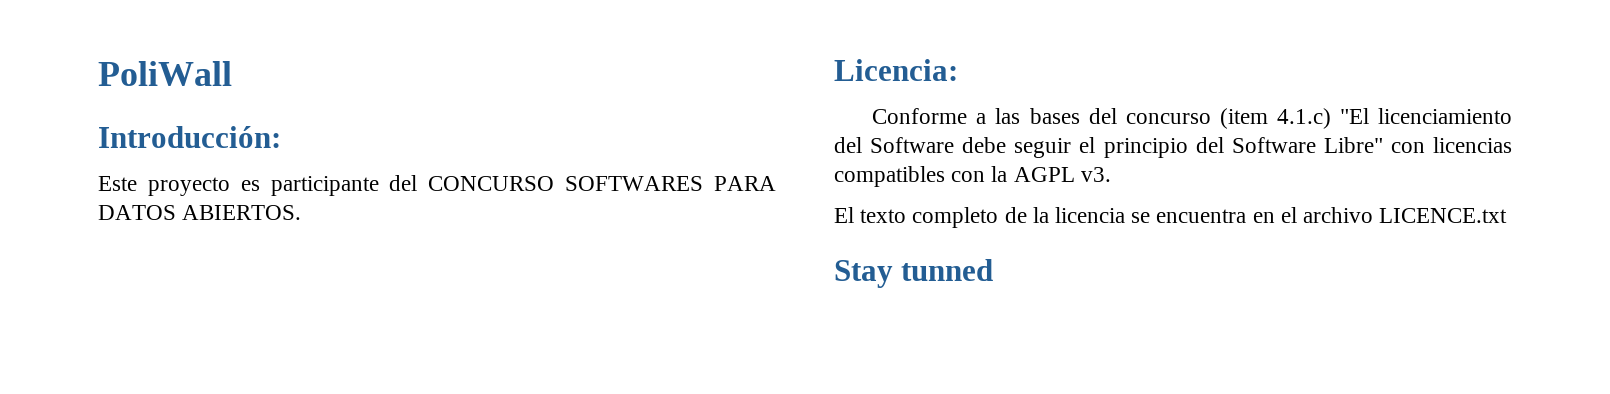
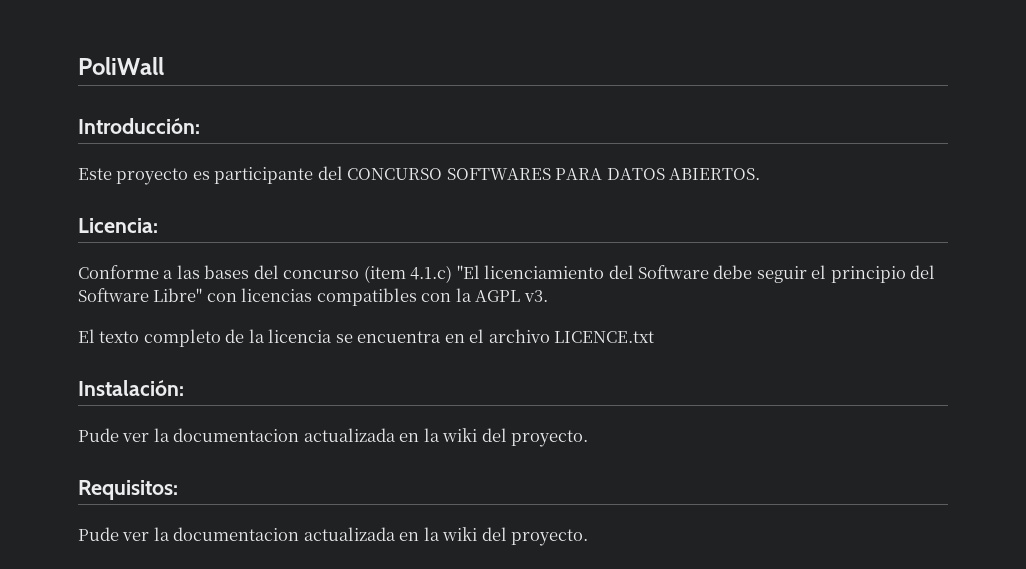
- Stay tunned
+ Instalación:
+ Pude ver la documentacion actualizada en la wiki del proyecto.
+ Requisitos:
+ Pude ver la documentacion actualizada en la wiki del proyecto.

